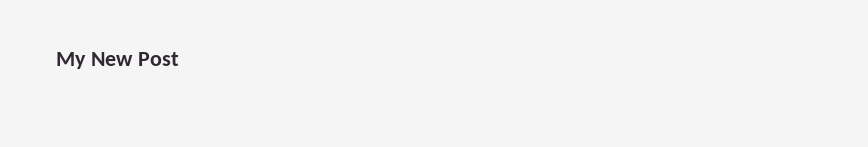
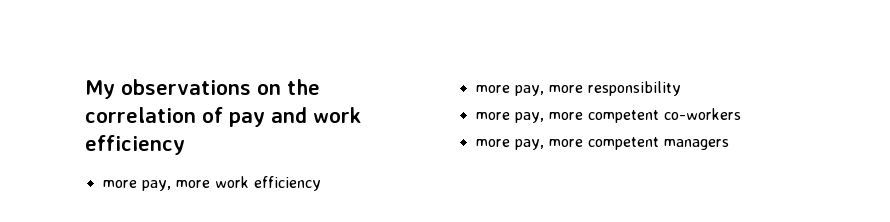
- My New Post
+ My observations on the correlation of pay and work efficiency
+ more pay, more work efficiency
+ more pay, more responsibility
+ more pay, more competent co-workers
+ more pay, more competent managers

